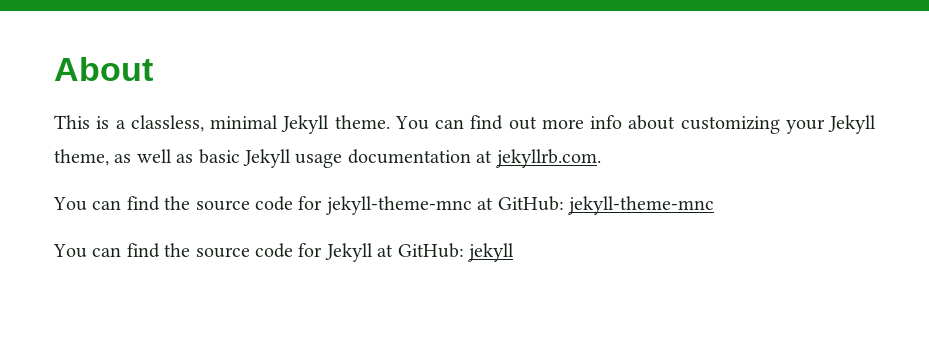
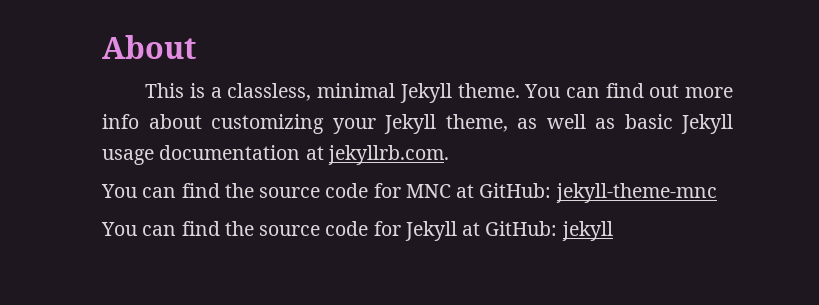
- You can find the source code for jekyll-theme-mnc at GitHub: jekyll-theme-mnc
+ You can find the source code for MNC at GitHub: jekyll-theme-mnc

